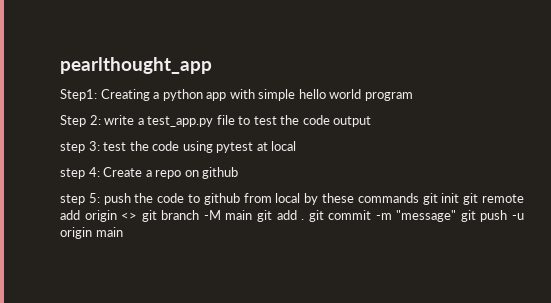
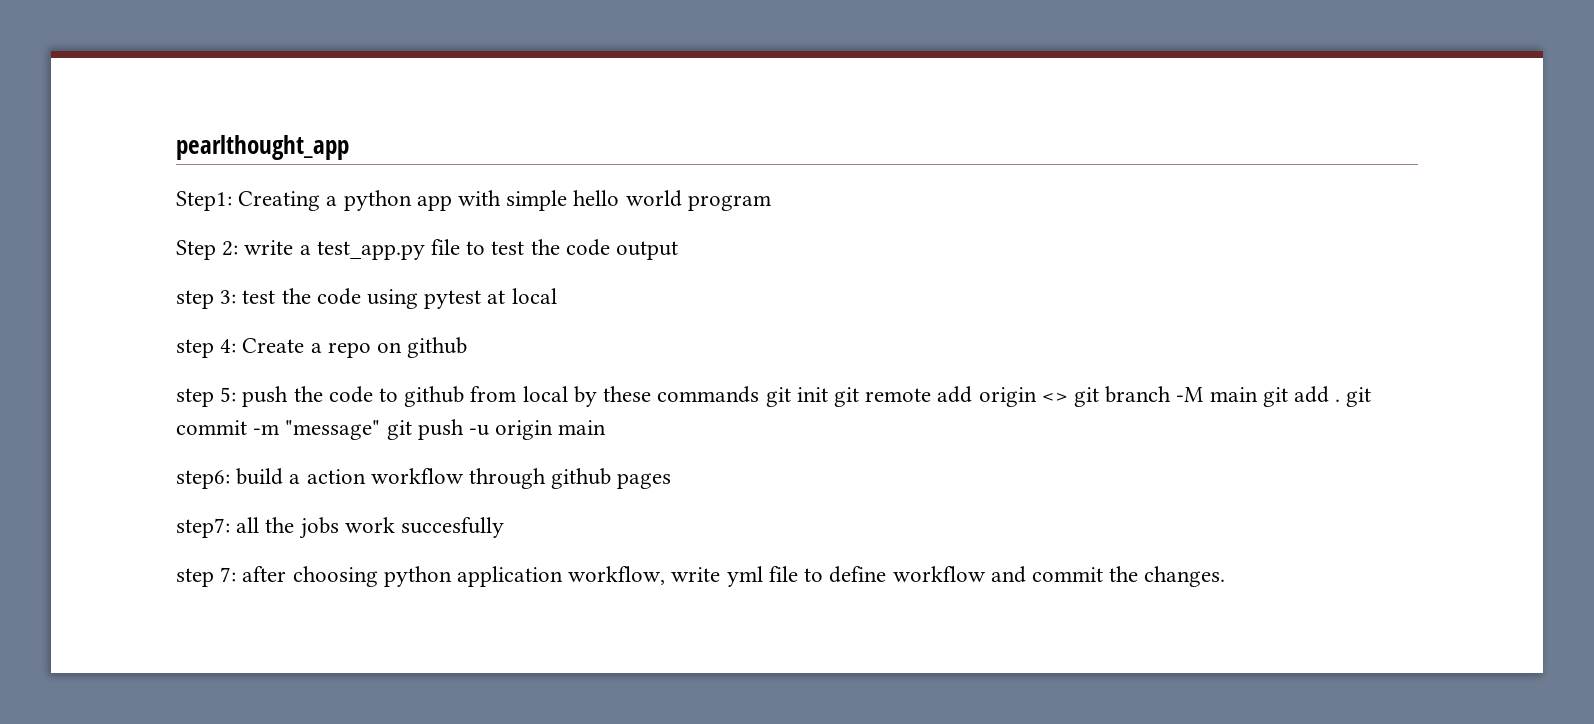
+ step6: build a action workflow through github pages
+ step7: all the jobs work succesfully
+ step 7: after choosing python application workflow, write yml file to define workflow and commit the changes.

